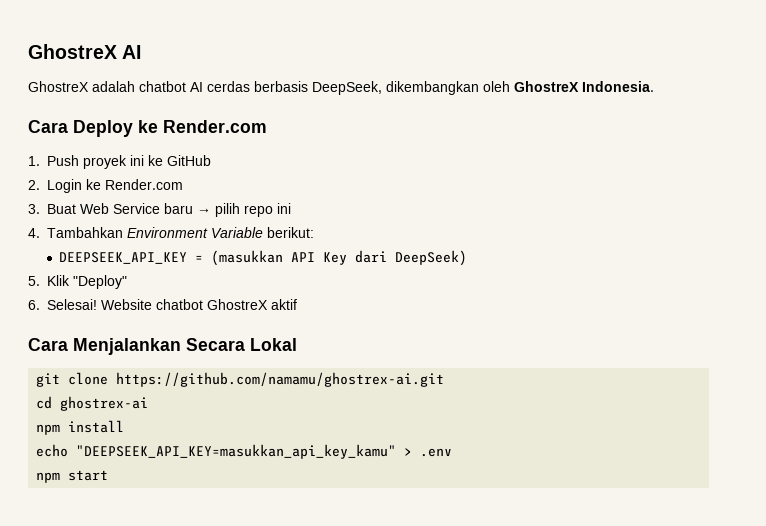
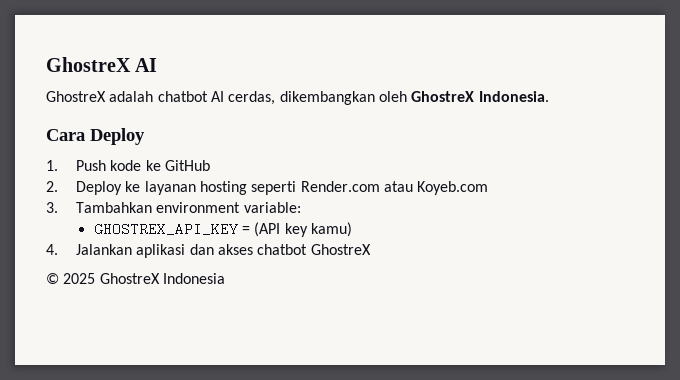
- GhostreX adalah chatbot AI cerdas berbasis DeepSeek, dikembangkan oleh GhostreX Indonesia.
+ GhostreX adalah chatbot AI cerdas, dikembangkan oleh GhostreX Indonesia.
- Cara Deploy ke Render.com
+ Cara Deploy
- 1. Push proyek ini ke GitHub
+ 1. Push kode ke GitHub
- 2. Login ke Render.com
- 3. Buat Web Service baru → pilih repo ini
- 4. Tambahkan Environment Variable berikut:
- DEEPSEEK_API_KEY = (masukkan API Key dari DeepSeek)
- 5. Klik "Deploy"
- 6. Selesai! Website chatbot GhostreX aktif
- Cara Menjalankan Secara Lokal
- git clone https://github.com/namamu/ghostrex-ai.git
- cd ghostrex-ai
- npm install
- echo "DEEPSEEK_API_KEY=masukkan_api_key_kamu" > .env
- npm start
+ 2. Deploy ke layanan hosting seperti Render.com atau Koyeb.com
+ 3. Tambahkan environment variable:
+ GHOSTREX_API_KEY = (API key kamu)
+ 4. Jalankan aplikasi dan akses chatbot GhostreX
+ © 2025 GhostreX Indonesia

